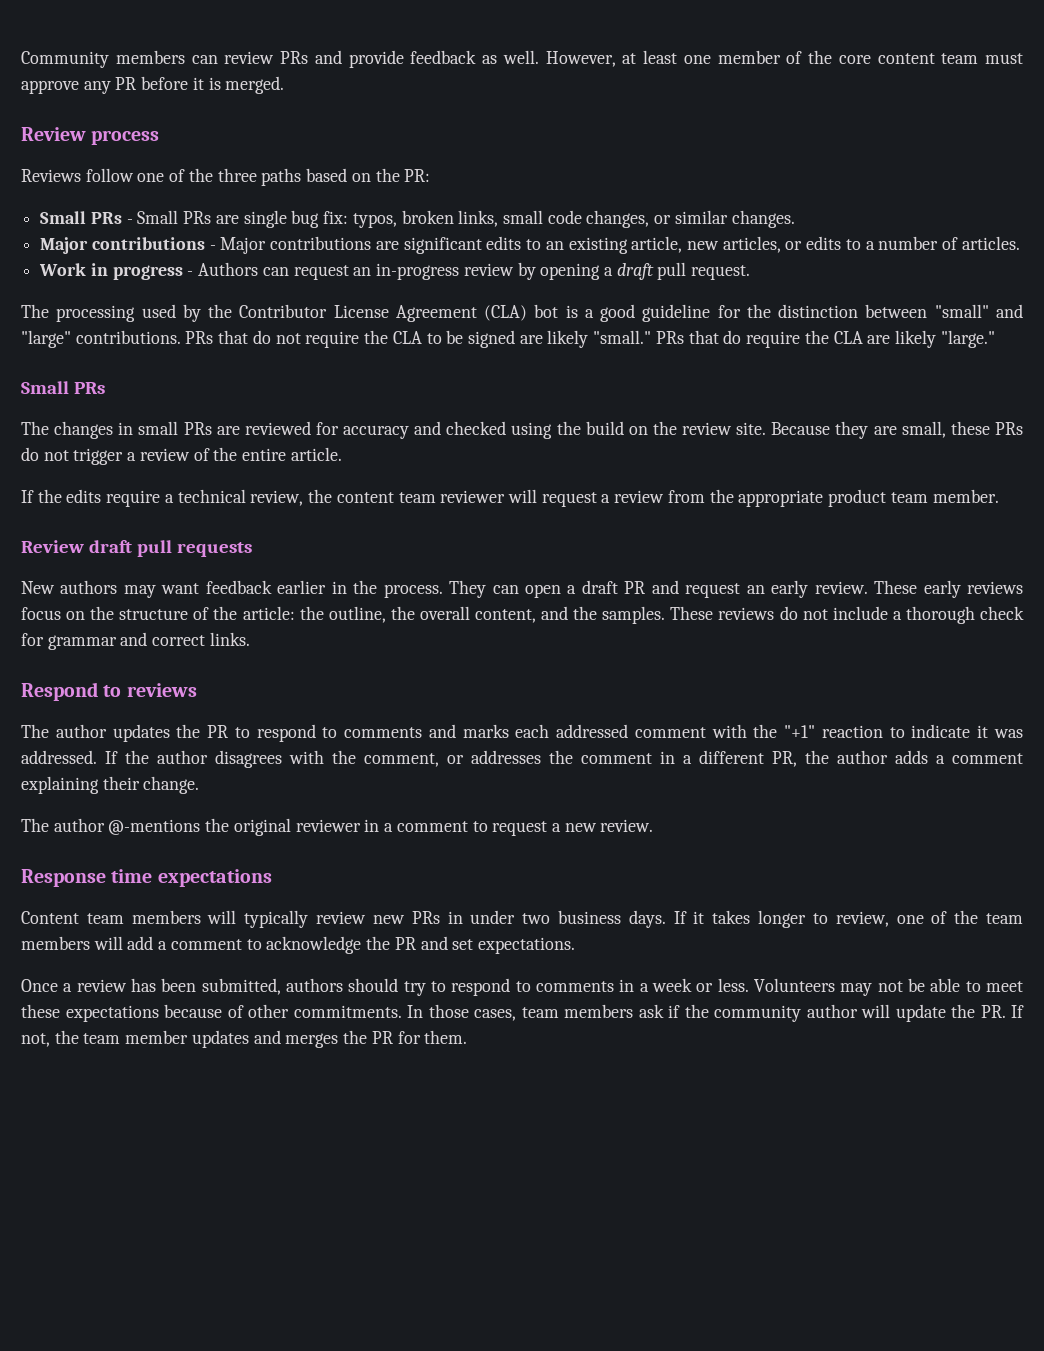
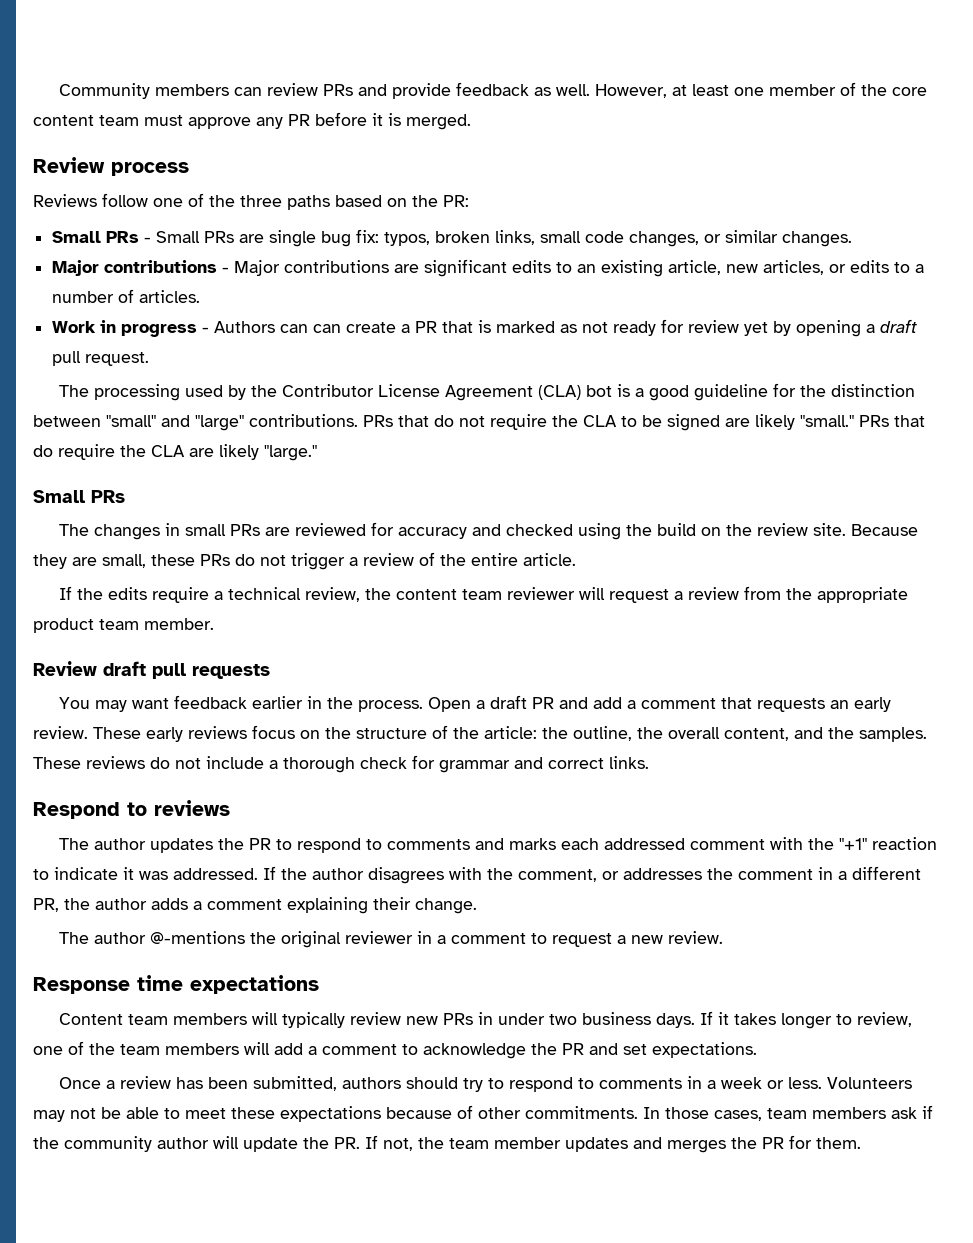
- Work in progress - Authors can request an in-progress review by opening a draft pull request.
+ Work in progress - Authors can can create a PR that is marked as not ready for review yet by opening a draft pull request.
- New authors may want feedback earlier in the process.
+ You may want feedback earlier in the process.
- They can open a draft PR and request an early review.
+ Open a draft PR and add a comment that requests an early review.

